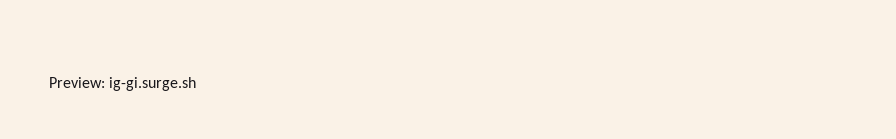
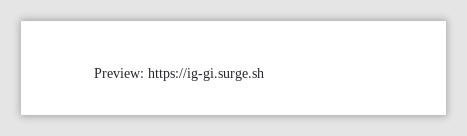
- Preview: ig-gi.surge.sh
+ Preview: https://ig-gi.surge.sh

